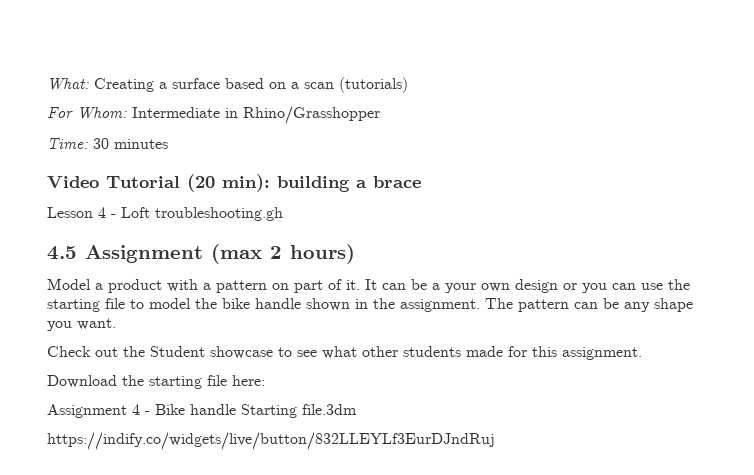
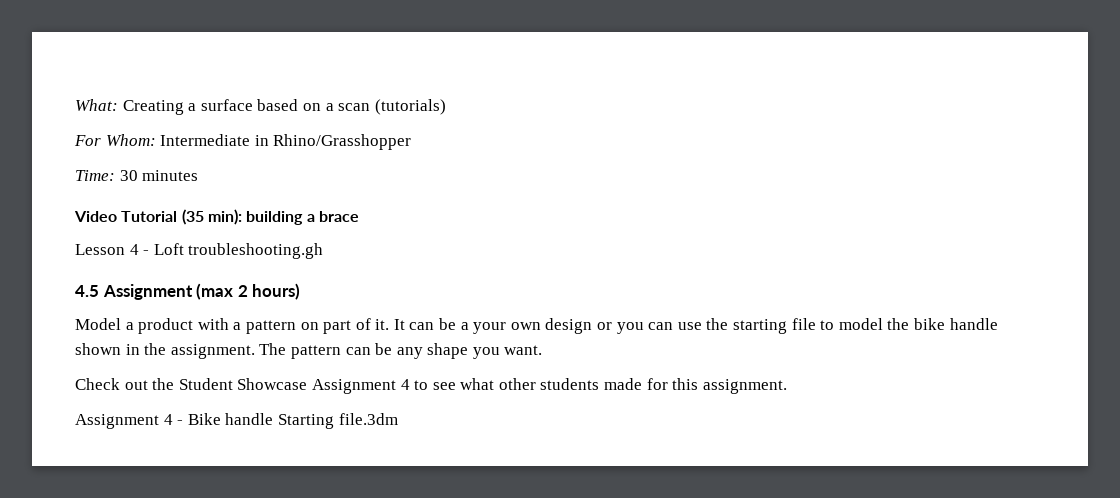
- Video Tutorial (20 min): building a brace
+ Video Tutorial (35 min): building a brace
- Check out the Student showcase to see what other students made for this assignment.
+ Check out the Student Showcase Assignment 4 to see what other students made for this assignment.
- Download the starting file here:
- https://indify.co/widgets/live/button/832LLEYLf3EurDJndRuj

